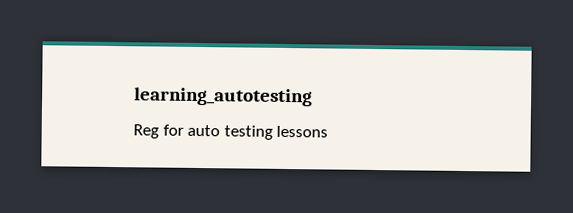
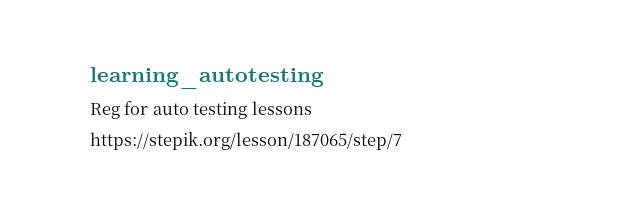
+ https://stepik.org/lesson/187065/step/7

